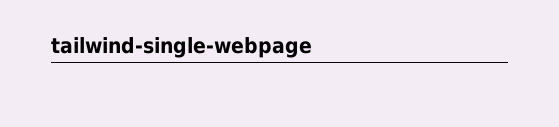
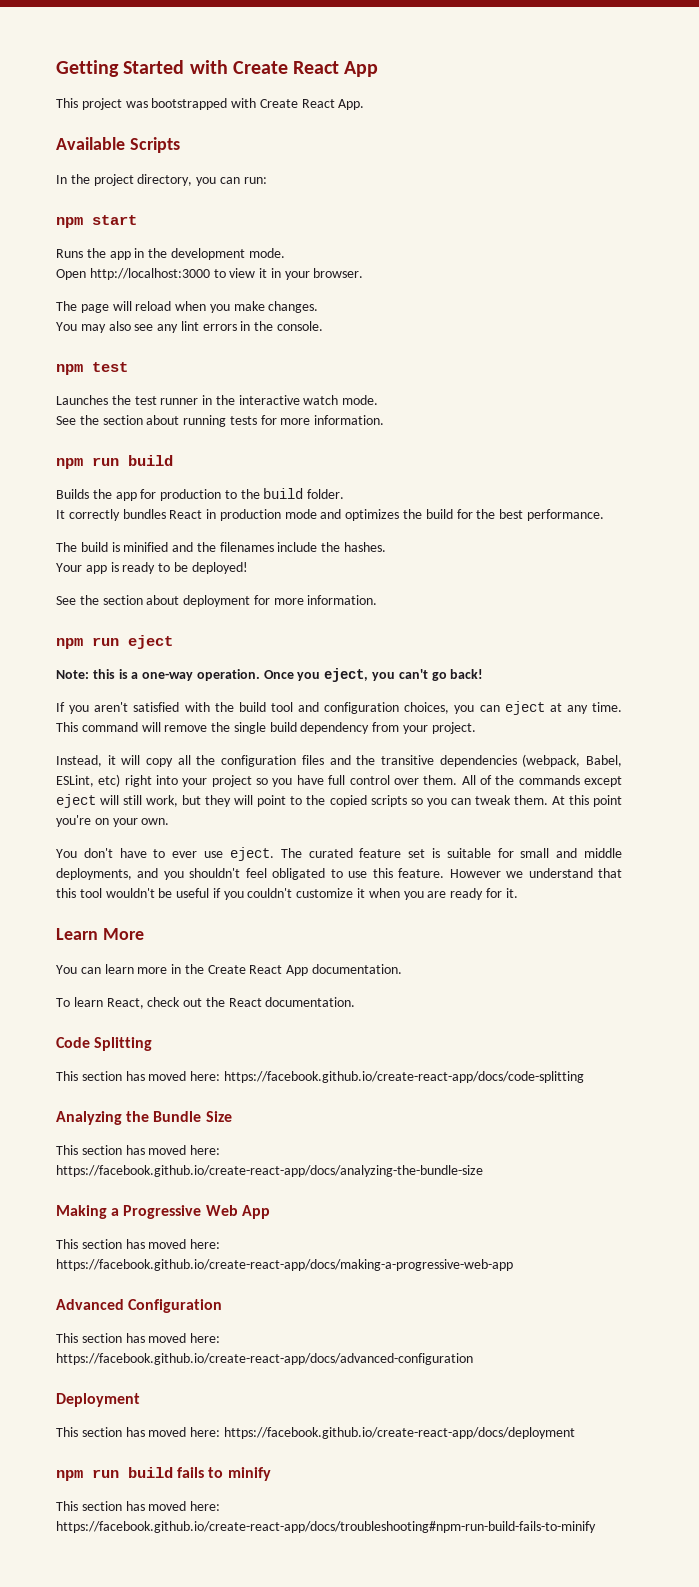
- tailwind-single-webpage
+ Getting Started with Create React App
+ This project was bootstrapped with Create React App.
+ Available Scripts
+ In the project directory, you can run:
+ npm start
+ Runs the app in the development mode.
+ Open http://localhost:3000 to view it in your browser.
+ The page will reload when you make changes.
+ You may also see any lint errors in the console.
+ npm test
+ Launches the test runner in the interactive watch mode.
+ See the section about running tests for more information.
+ npm run build
+ Builds the app for production to the build folder.
+ It correctly bundles React in production mode and optimizes the build for the best performance.
+ The build is minified and the filenames include the hashes.
+ Your app is ready to be deployed!
+ See the section about deployment for more information.
+ npm run eject
+ Note: this is a one-way operation. Once you eject, you can't go back!
+ If you aren't satisfied with the build tool and configuration choices, you can eject at any time. This command will remove the single build dependency from your project.
+ Instead, it will copy all the configuration files and the transitive dependencies (webpack, Babel, ESLint, etc) right into your project so you have full control over them. All of the commands except eject will still work, but they will point to the copied scripts so you can tweak them. At this point you're on your own.
+ You don't have to ever use eject. The curated feature set is suitable for small and middle deployments, and you shouldn't feel obligated to use this feature. However we understand that this tool wouldn't be useful if you couldn't customize it when you are ready for it.
+ Learn More
+ You can learn more in the Create React App documentation.
+ To learn React, check out the React documentation.
+ Code Splitting
+ This section has moved here: https://facebook.github.io/create-react-app/docs/code-splitting
+ Analyzing the Bundle Size
+ This section has moved here: https://facebook.github.io/create-react-app/docs/analyzing-the-bundle-size
+ Making a Progressive Web App
+ This section has moved here: https://facebook.github.io/create-react-app/docs/making-a-progressive-web-app
+ Advanced Configuration
+ This section has moved here: https://facebook.github.io/create-react-app/docs/advanced-configuration
+ Deployment
+ This section has moved here: https://facebook.github.io/create-react-app/docs/deployment
+ npm run build fails to minify
+ This section has moved here: https://facebook.github.io/create-react-app/docs/troubleshooting#npm-run-build-fails-to-minify

